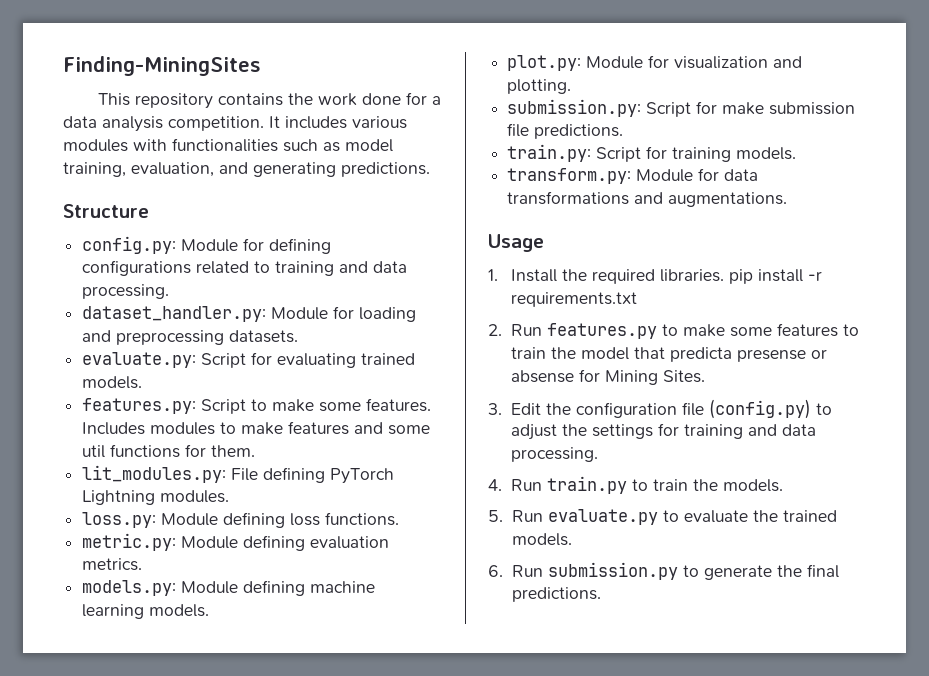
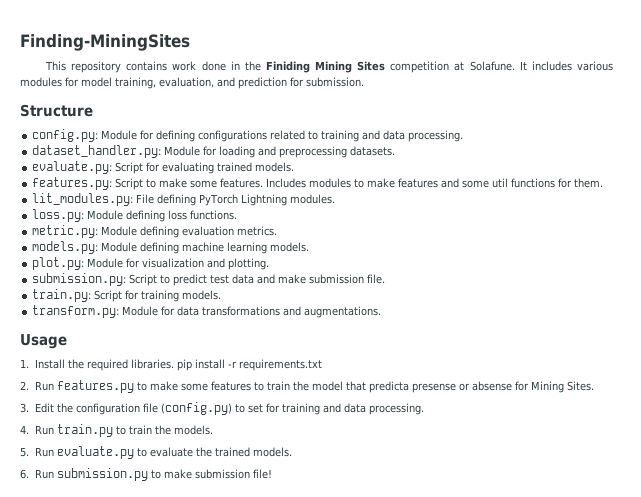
- This repository contains the work done for a data analysis competition. It includes various modules with functionalities such as model training, evaluation, and generating predictions.
+ This repository contains work done in the Finiding Mining Sites competition at Solafune. It includes various modules for model training, evaluation, and prediction for submission.
- submission.py: Script for make submission file predictions.
+ submission.py: Script to predict test data and make submission file.
- 3. Edit the configuration file (config.py) to adjust the settings for training and data processing.
+ 3. Edit the configuration file (config.py) to set for training and data processing.
- 6. Run submission.py to generate the final predictions.
+ 6. Run submission.py to make submission file!

